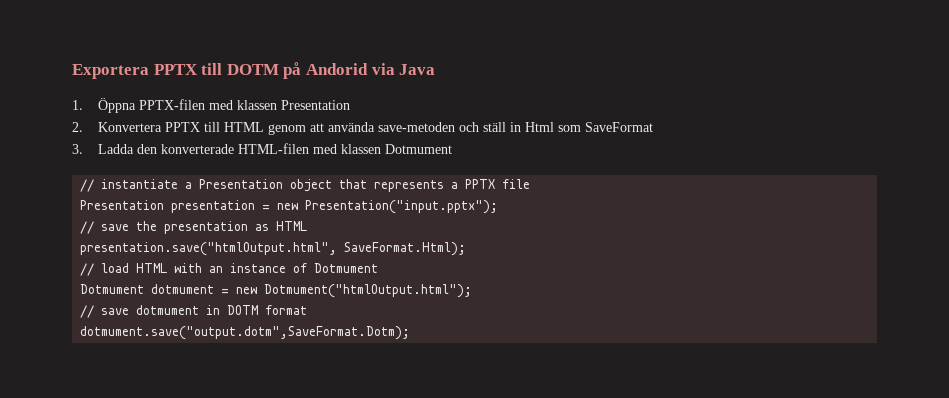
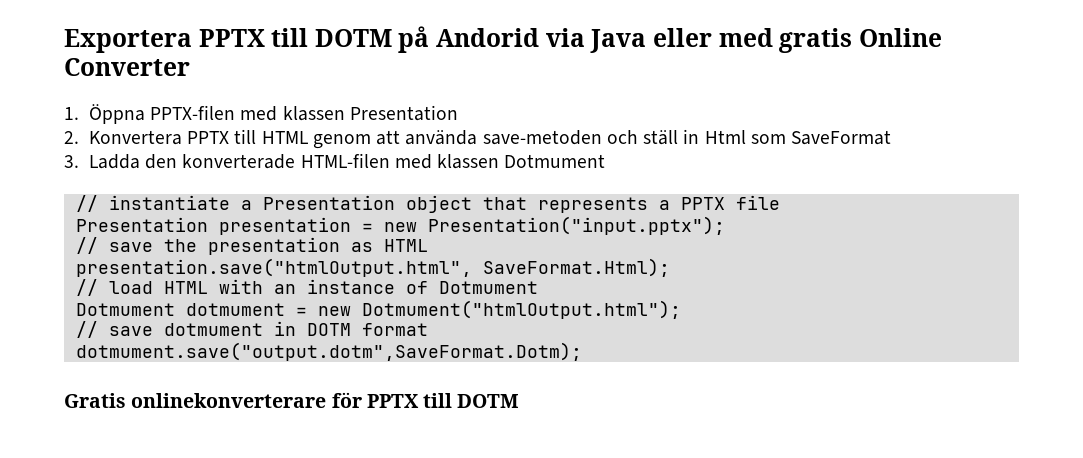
- Exportera PPTX till DOTM på Andorid via Java
+ Exportera PPTX till DOTM på Andorid via Java eller med gratis Online Converter
+ Gratis onlinekonverterare för PPTX till DOTM

